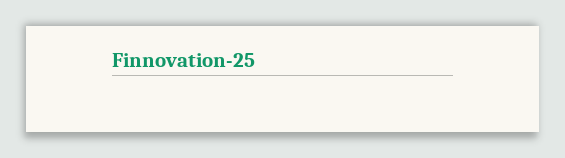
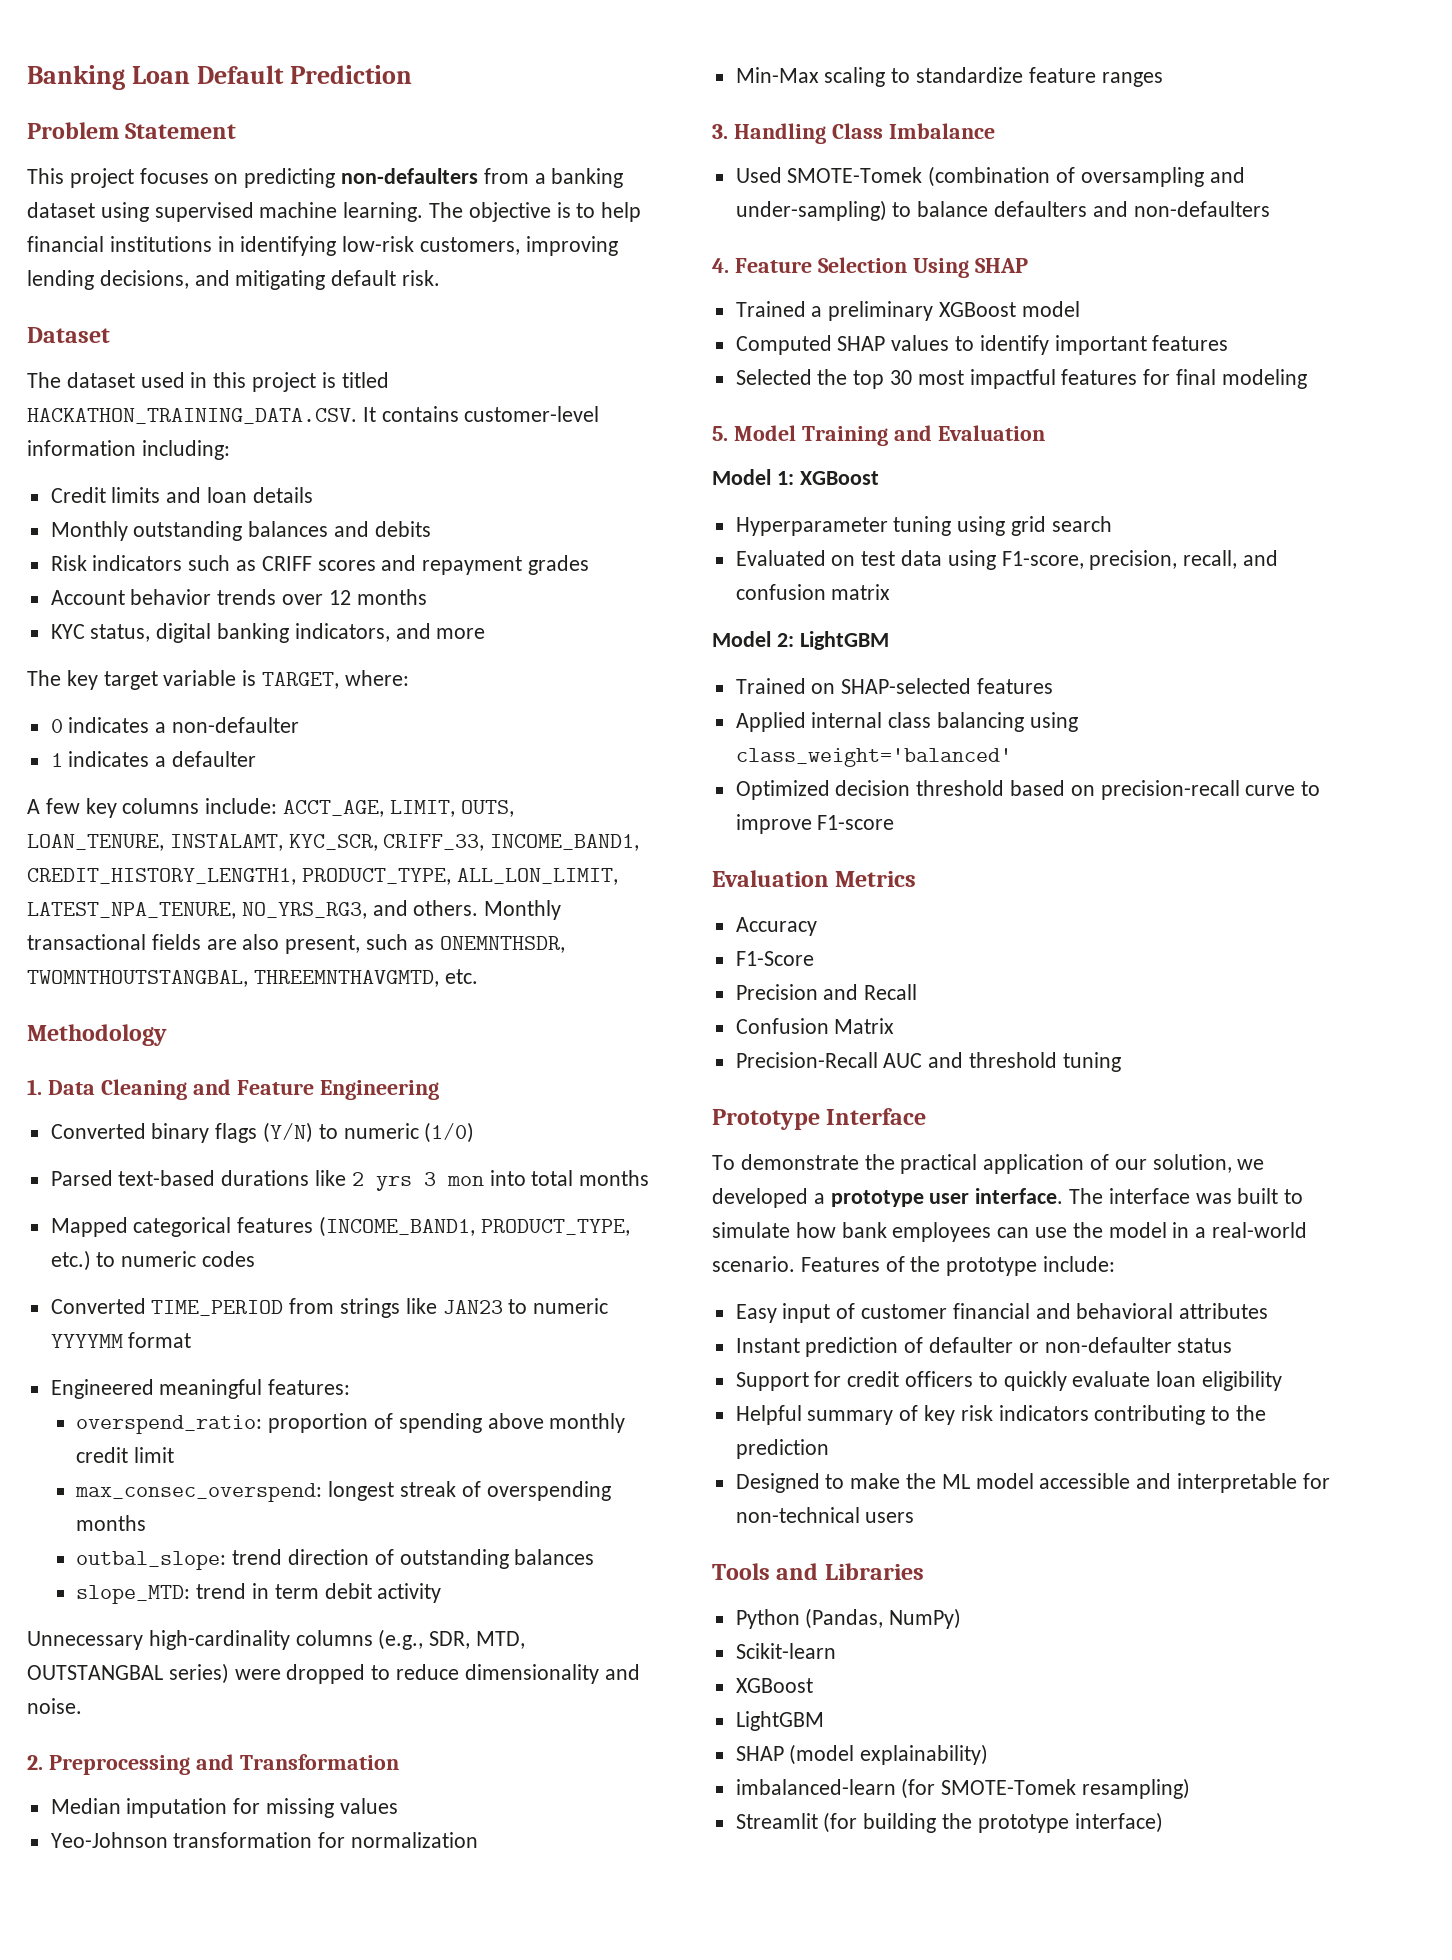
- Finnovation-25
+ Banking Loan Default Prediction
+ Problem Statement
+ This project focuses on predicting non-defaulters from a banking dataset using supervised machine learning. The objective is to help financial institutions in identifying low-risk customers, improving lending decisions, and mitigating default risk.
+ Dataset
+ The dataset used in this project is titled HACKATHON_TRAINING_DATA.CSV. It contains customer-level information including:
+ Credit limits and loan details
+ Monthly outstanding balances and debits
+ Risk indicators such as CRIFF scores and repayment grades
+ Account behavior trends over 12 months
+ KYC status, digital banking indicators, and more
+ The key target variable is TARGET, where:
+ 0 indicates a non-defaulter
+ 1 indicates a defaulter
+ A few key columns include: ACCT_AGE, LIMIT, OUTS, LOAN_TENURE, INSTALAMT, KYC_SCR, CRIFF_33, INCOME_BAND1, CREDIT_HISTORY_LENGTH1, PRODUCT_TYPE, ALL_LON_LIMIT, LATEST_NPA_TENURE, NO_YRS_RG3, and others. Monthly transactional fields are also present, such as ONEMNTHSDR, TWOMNTHOUTSTANGBAL, THREEMNTHAVGMTD, etc.
+ Methodology
+ 1. Data Cleaning and Feature Engineering
+ Converted binary flags (Y/N) to numeric (1/0)
+ Parsed text-based durations like 2 yrs 3 mon into total months
+ Mapped categorical features (INCOME_BAND1, PRODUCT_TYPE, etc.) to numeric codes
+ Converted TIME_PERIOD from strings like JAN23 to numeric YYYYMM format
+ Engineered meaningful features:
+ overspend_ratio: proportion of spending above monthly credit limit
+ max_consec_overspend: longest streak of overspending months
+ outbal_slope: trend direction of outstanding balances
+ slope_MTD: trend in term debit activity
+ Unnecessary high-cardinality columns (e.g., SDR, MTD, OUTSTANGBAL series) were dropped to reduce dimensionality and noise.
+ 2. Preprocessing and Transformation
+ Median imputation for missing values
+ Yeo-Johnson transformation for normalization
+ Min-Max scaling to standardize feature ranges
+ 3. Handling Class Imbalance
+ Used SMOTE-Tomek (combination of oversampling and under-sampling) to balance defaulters and non-defaulters
+ 4. Feature Selection Using SHAP
+ Trained a preliminary XGBoost model
+ Computed SHAP values to identify important features
+ Selected the top 30 most impactful features for final modeling
+ 5. Model Training and Evaluation
+ Model 1: XGBoost
+ Hyperparameter tuning using grid search
+ Evaluated on test data using F1-score, precision, recall, and confusion matrix
+ Model 2: LightGBM
+ Trained on SHAP-selected features
+ Applied internal class balancing using class_weight='balanced'
+ Optimized decision threshold based on precision-recall curve to improve F1-score
+ Evaluation Metrics
+ Accuracy
+ F1-Score
+ Precision and Recall
+ Confusion Matrix
+ Precision-Recall AUC and threshold tuning
+ Prototype Interface
+ To demonstrate the practical application of our solution, we developed a prototype user interface. The interface was built to simulate how bank employees can use the model in a real-world scenario. Features of the prototype include:
+ Easy input of customer financial and behavioral attributes
+ Instant prediction of defaulter or non-defaulter status
+ Support for credit officers to quickly evaluate loan eligibility
+ Helpful summary of key risk indicators contributing to the prediction
+ Designed to make the ML model accessible and interpretable for non-technical users
+ Tools and Libraries
+ Python (Pandas, NumPy)
+ Scikit-learn
+ XGBoost
+ LightGBM
+ SHAP (model explainability)
+ imbalanced-learn (for SMOTE-Tomek resampling)
+ Streamlit (for building the prototype interface)

